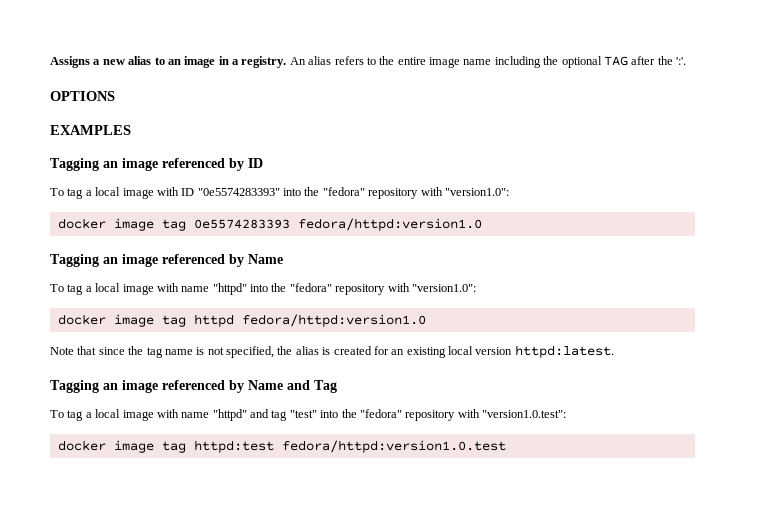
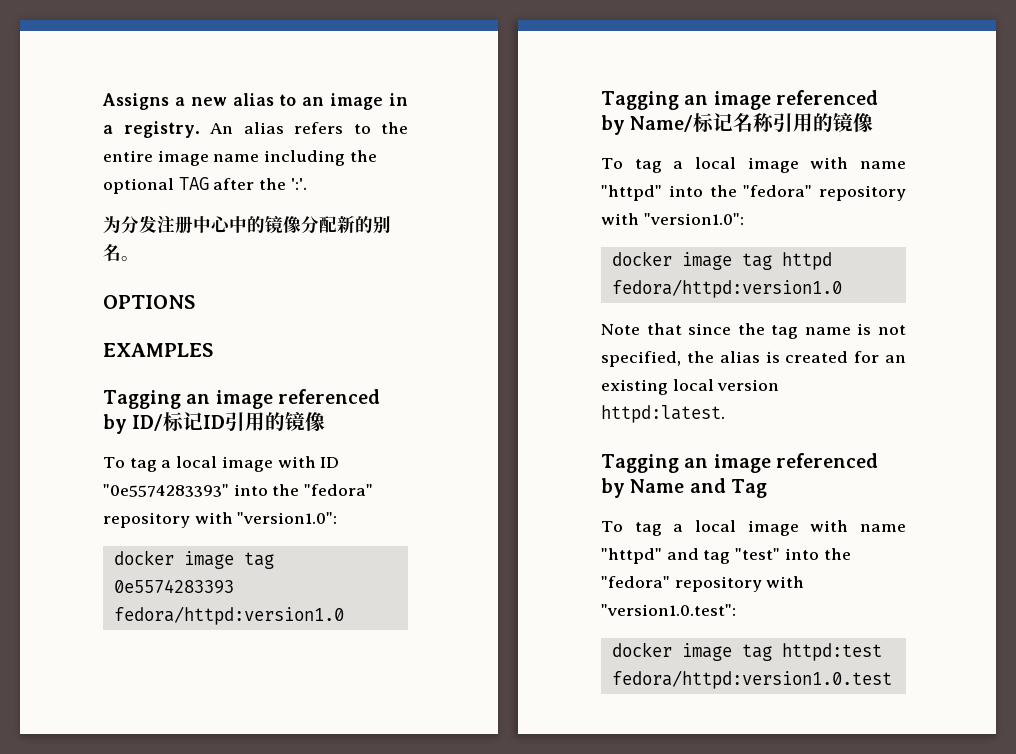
+ 为分发注册中心中的镜像分配新的别名。
- Tagging an image referenced by ID
+ Tagging an image referenced by ID/标记ID引用的镜像
  docker image tag 0e5574283393 fedora/httpd:version1.0
- Tagging an image referenced by Name
+ Tagging an image referenced by Name/标记名称引用的镜像

